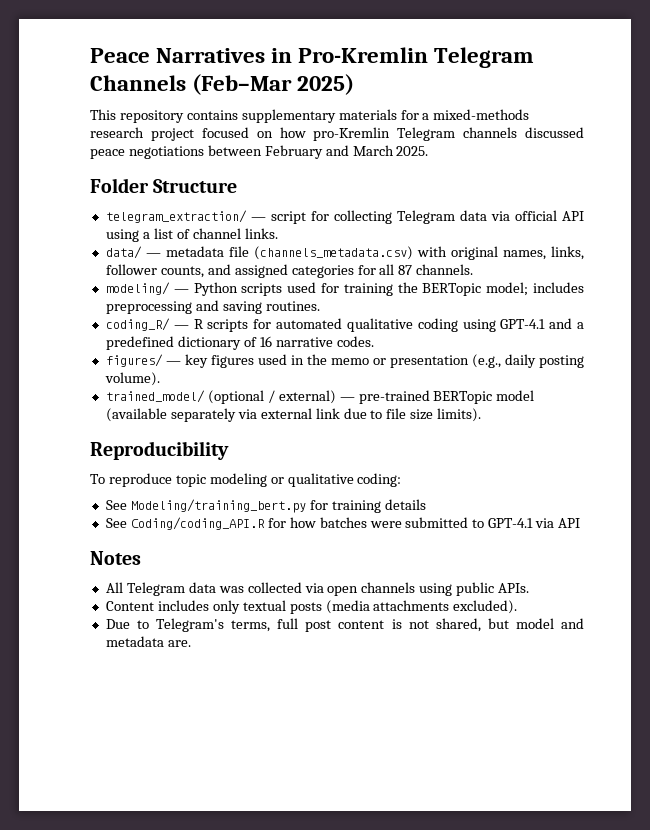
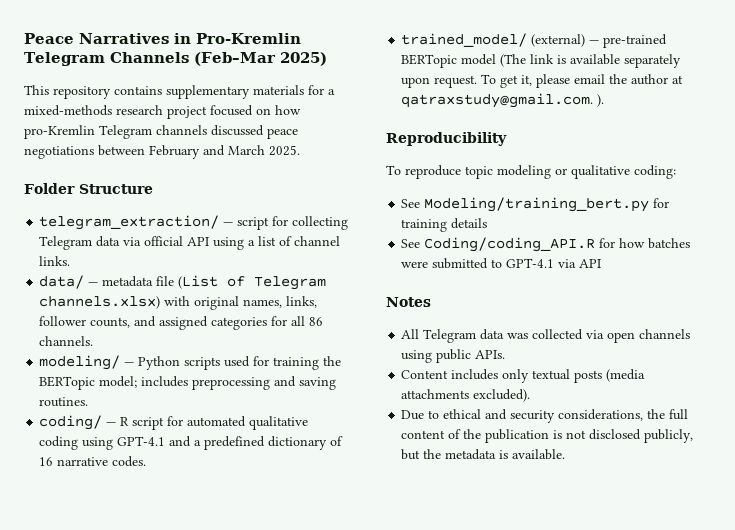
- data/ — metadata file (channels_metadata.csv) with original names, links, follower counts, and assigned categories for all 87 channels.
+ data/ — metadata file (List of Telegram channels.xlsx) with original names, links, follower counts, and assigned categories for all 86 channels.
- coding_R/ — R scripts for automated qualitative coding using GPT-4.1 and a predefined dictionary of 16 narrative codes.
+ coding/ — R script for automated qualitative coding using GPT-4.1 and a predefined dictionary of 16 narrative codes.
- figures/ — key figures used in the memo or presentation (e.g., daily posting volume).
- trained_model/ (optional / external) — pre-trained BERTopic model (available separately via external link due to file size limits).
+ trained_model/ (external) — pre-trained BERTopic model (The link is available separately upon request. To get it, please email the author at qatraxstudy@gmail.com. ).
- Due to Telegram's terms, full post content is not shared, but model and metadata are.
+ Due to ethical and security considerations, the full content of the publication is not disclosed publicly, but the metadata is available.

